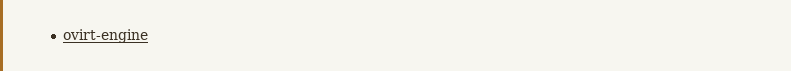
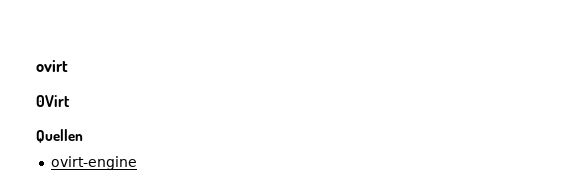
+ ovirt
+ 0Virt
+ Quellen

